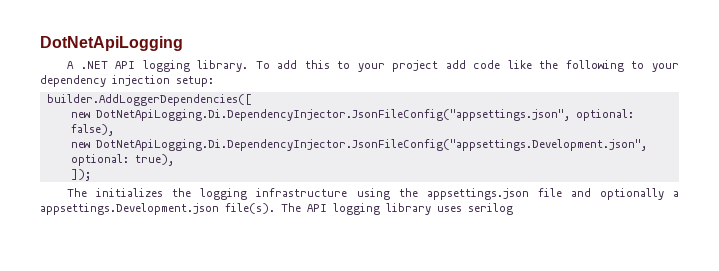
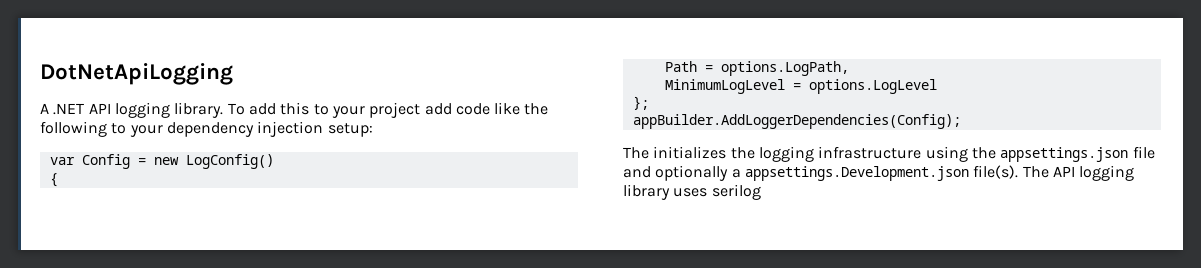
- builder.AddLoggerDependencies([
- new DotNetApiLogging.Di.DependencyInjector.JsonFileConfig("appsettings.json", optional: false),
- new DotNetApiLogging.Di.DependencyInjector.JsonFileConfig("appsettings.Development.json", optional: true),
- ]);
+ var Config = new LogConfig()
+ {
+ Path = options.LogPath,
+ MinimumLogLevel = options.LogLevel
+ };
+ appBuilder.AddLoggerDependencies(Config);

